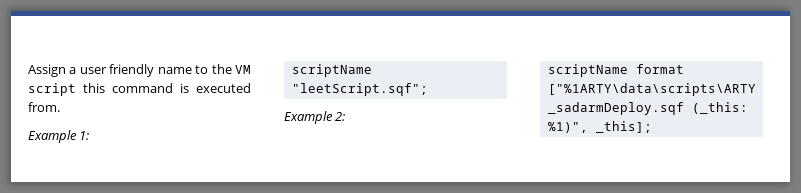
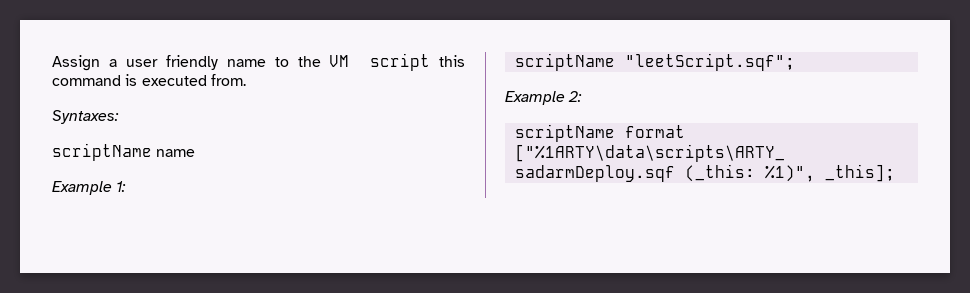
+ Syntaxes:
+ scriptName name

